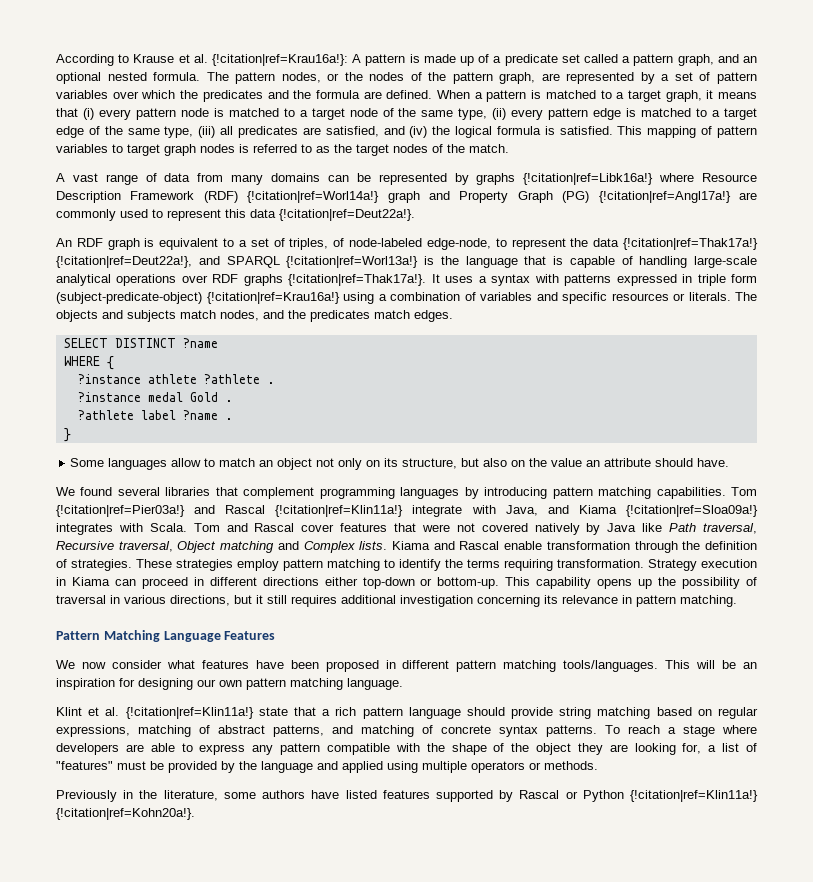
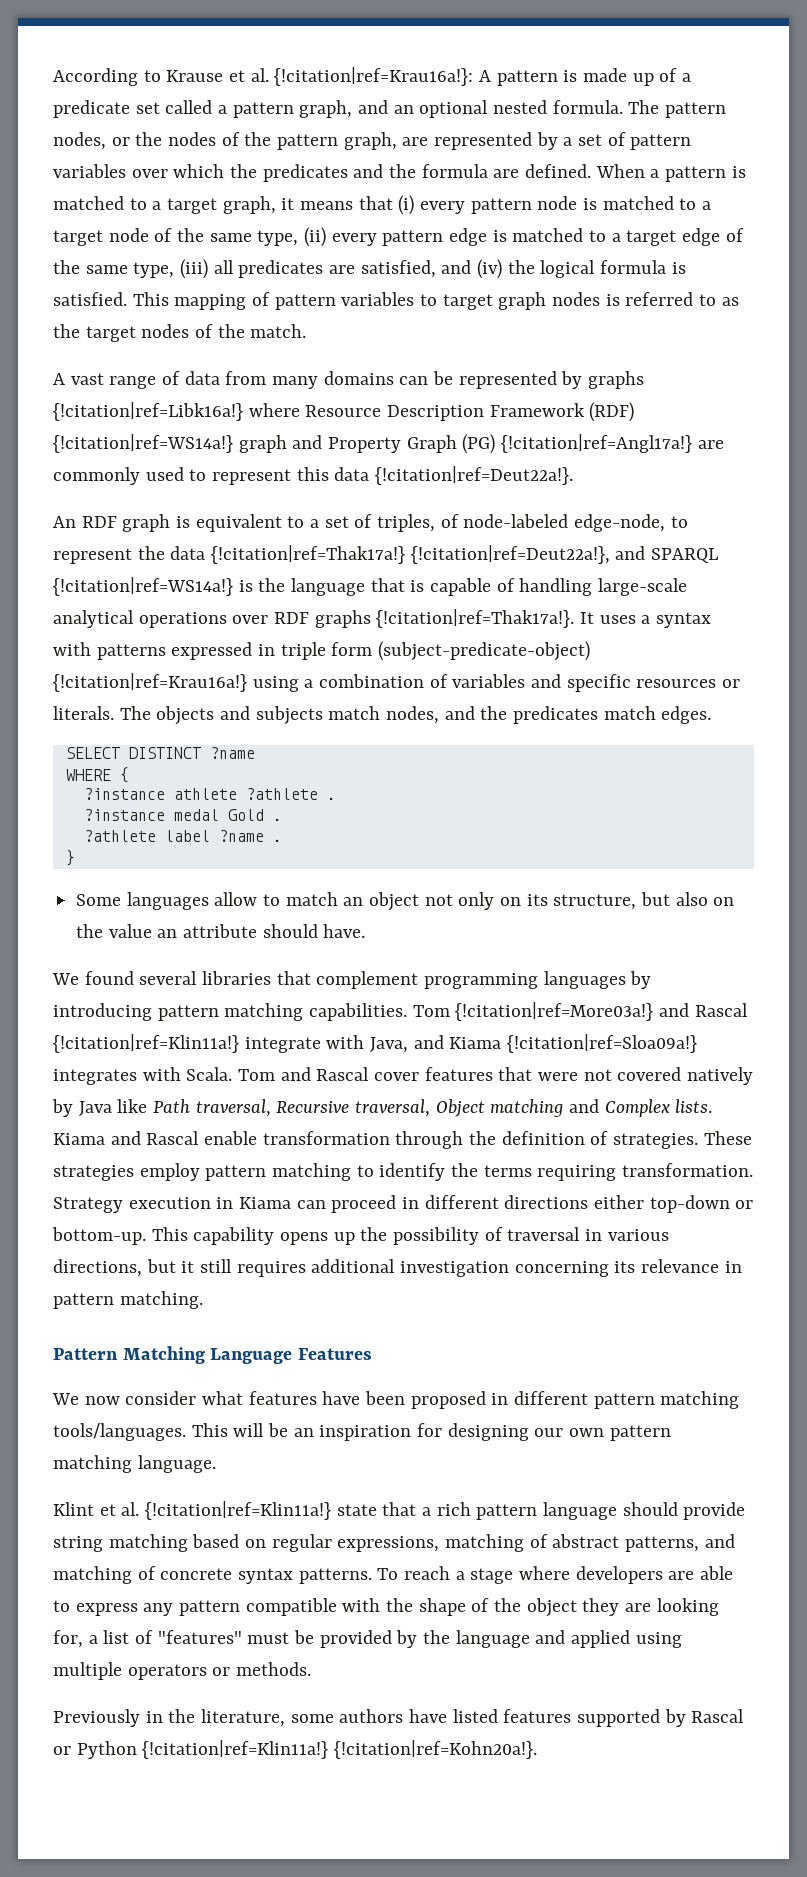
- A vast range of data from many domains can be represented by graphs {!citation|ref=Libk16a!} where Resource Description Framework (RDF) {!citation|ref=Worl14a!} graph and Property Graph (PG) {!citation|ref=Angl17a!} are commonly used to represent this data {!citation|ref=Deut22a!}.
+ A vast range of data from many domains can be represented by graphs {!citation|ref=Libk16a!} where Resource Description Framework (RDF) {!citation|ref=WS14a!} graph and Property Graph (PG) {!citation|ref=Angl17a!} are commonly used to represent this data {!citation|ref=Deut22a!}.
- An RDF graph is equivalent to a set of triples, of node-labeled edge-node, to represent the data {!citation|ref=Thak17a!} {!citation|ref=Deut22a!}, and SPARQL {!citation|ref=Worl13a!} is the language that is capable of handling large-scale analytical operations over RDF graphs {!citation|ref=Thak17a!}.
+ An RDF graph is equivalent to a set of triples, of node-labeled edge-node, to represent the data {!citation|ref=Thak17a!} {!citation|ref=Deut22a!}, and SPARQL {!citation|ref=WS14a!} is the language that is capable of handling large-scale analytical operations over RDF graphs {!citation|ref=Thak17a!}.
- Tom {!citation|ref=Pier03a!} and Rascal {!citation|ref=Klin11a!} integrate with Java, and Kiama {!citation|ref=Sloa09a!} integrates with Scala.
+ Tom {!citation|ref=More03a!} and Rascal {!citation|ref=Klin11a!} integrate with Java, and Kiama {!citation|ref=Sloa09a!} integrates with Scala.

